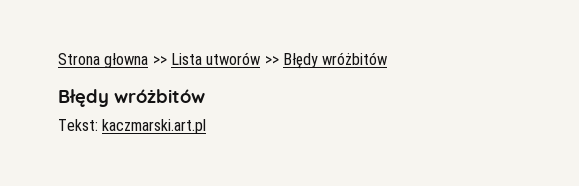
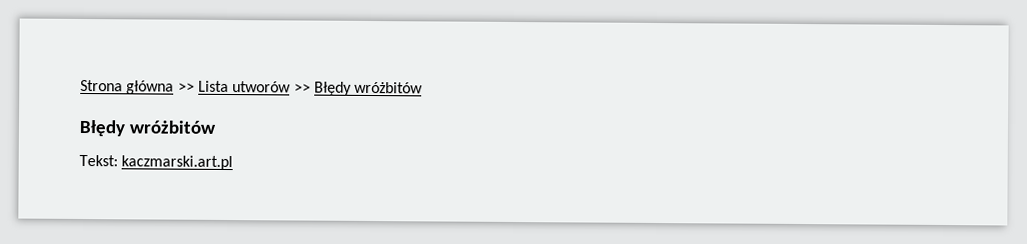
- Strona głowna >> Lista utworów >> Błędy wróżbitów
+ Strona główna >> Lista utworów >> Błędy wróżbitów

